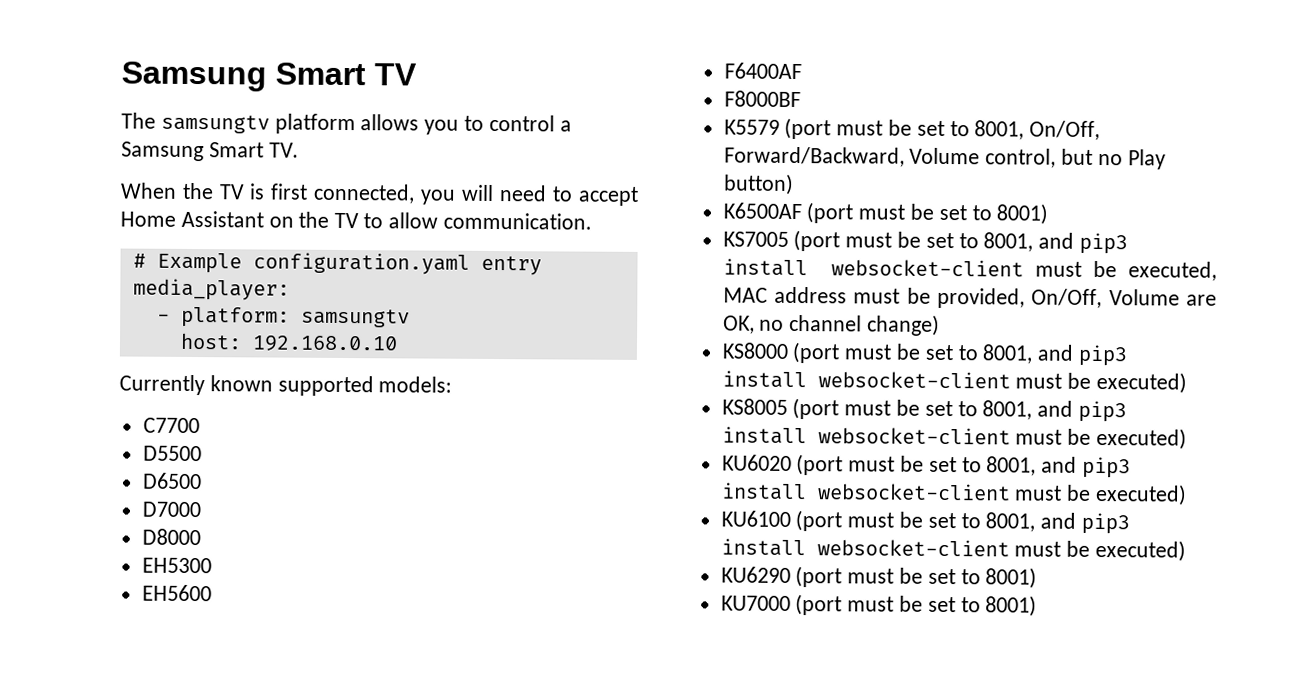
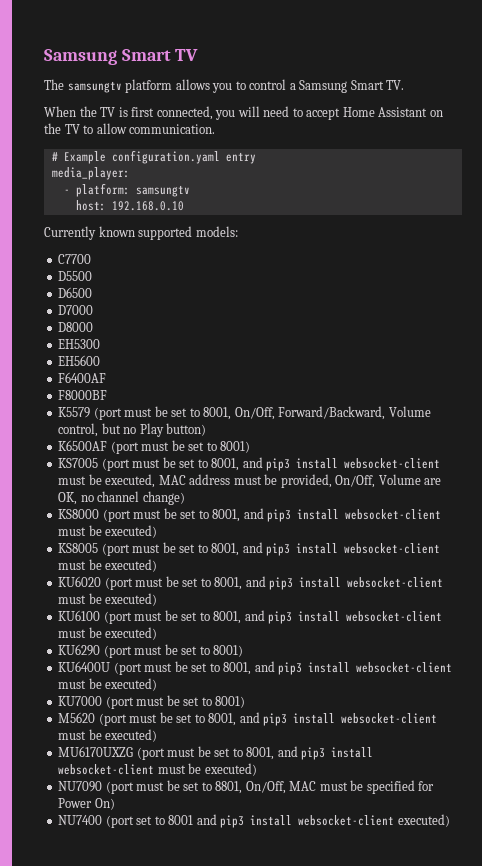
+ KU6400U (port must be set to 8001, and pip3 install websocket-client must be executed)
+ M5620 (port must be set to 8001, and pip3 install websocket-client must be executed)
+ MU6170UXZG (port must be set to 8001, and pip3 install websocket-client must be executed)
+ NU7090 (port must be set to 8801, On/Off, MAC must be specified for Power On)
+ NU7400 (port set to 8001 and pip3 install websocket-client executed)

